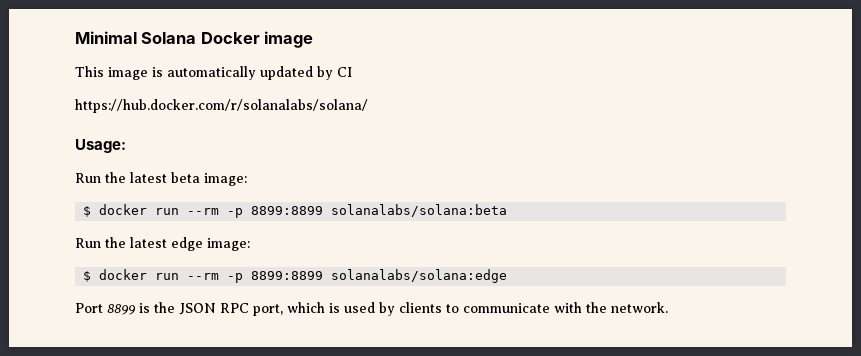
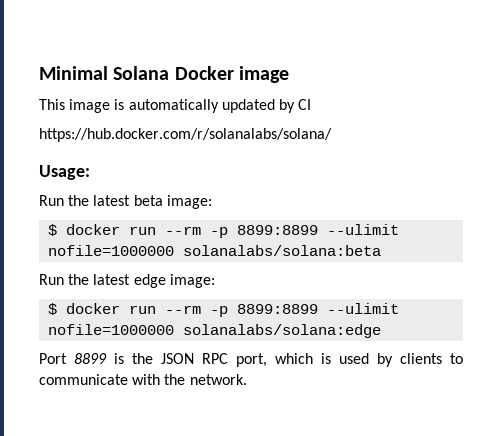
- $ docker run --rm -p 8899:8899 solanalabs/solana:beta
+ $ docker run --rm -p 8899:8899 --ulimit nofile=1000000 solanalabs/solana:beta
- $ docker run --rm -p 8899:8899 solanalabs/solana:edge
+ $ docker run --rm -p 8899:8899 --ulimit nofile=1000000 solanalabs/solana:edge

